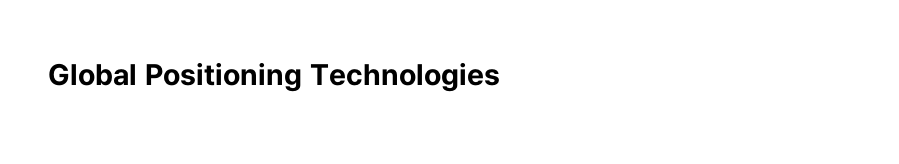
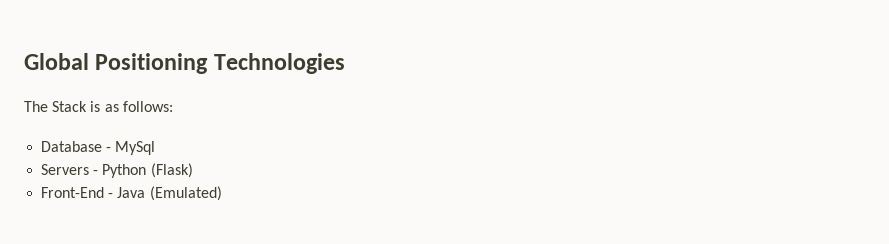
+ The Stack is as follows:
+ Database - MySql
+ Servers - Python (Flask)
+ Front-End - Java (Emulated)

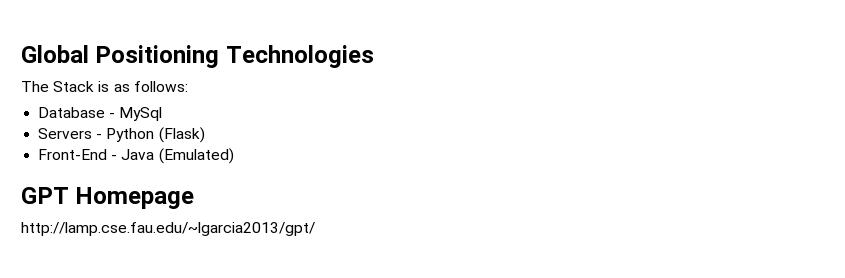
+ GPT Homepage
+ http://lamp.cse.fau.edu/~lgarcia2013/gpt/

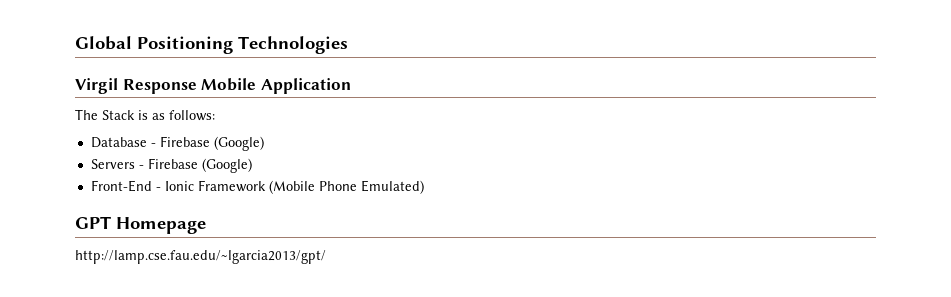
+ Virgil Response Mobile Application
- Database - MySql
+ Database - Firebase (Google)
- Servers - Python (Flask)
+ Servers - Firebase (Google)
- Front-End - Java (Emulated)
+ Front-End - Ionic Framework (Mobile Phone Emulated)

